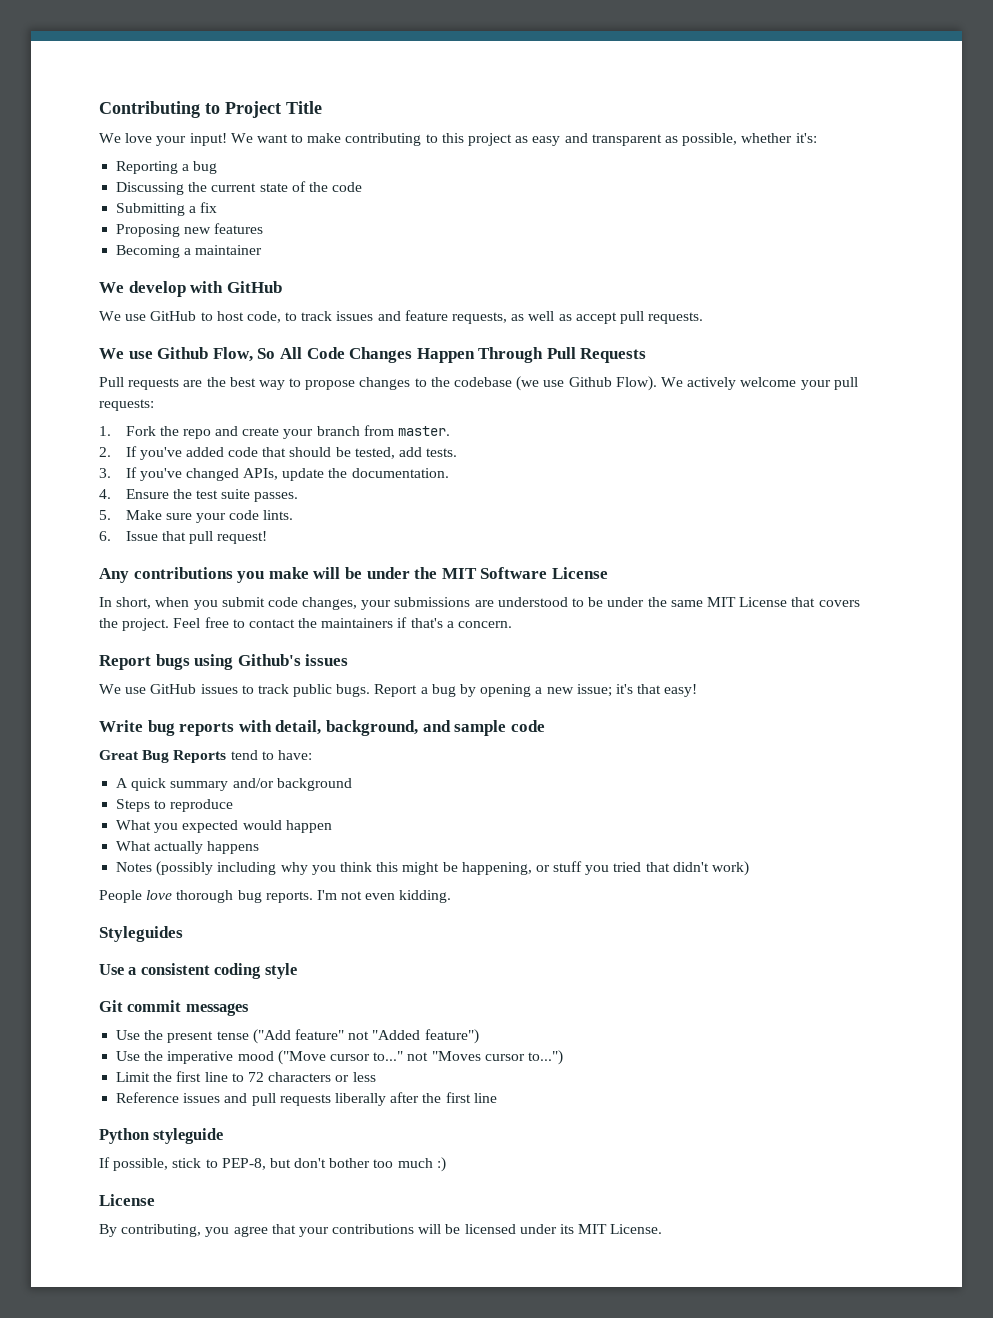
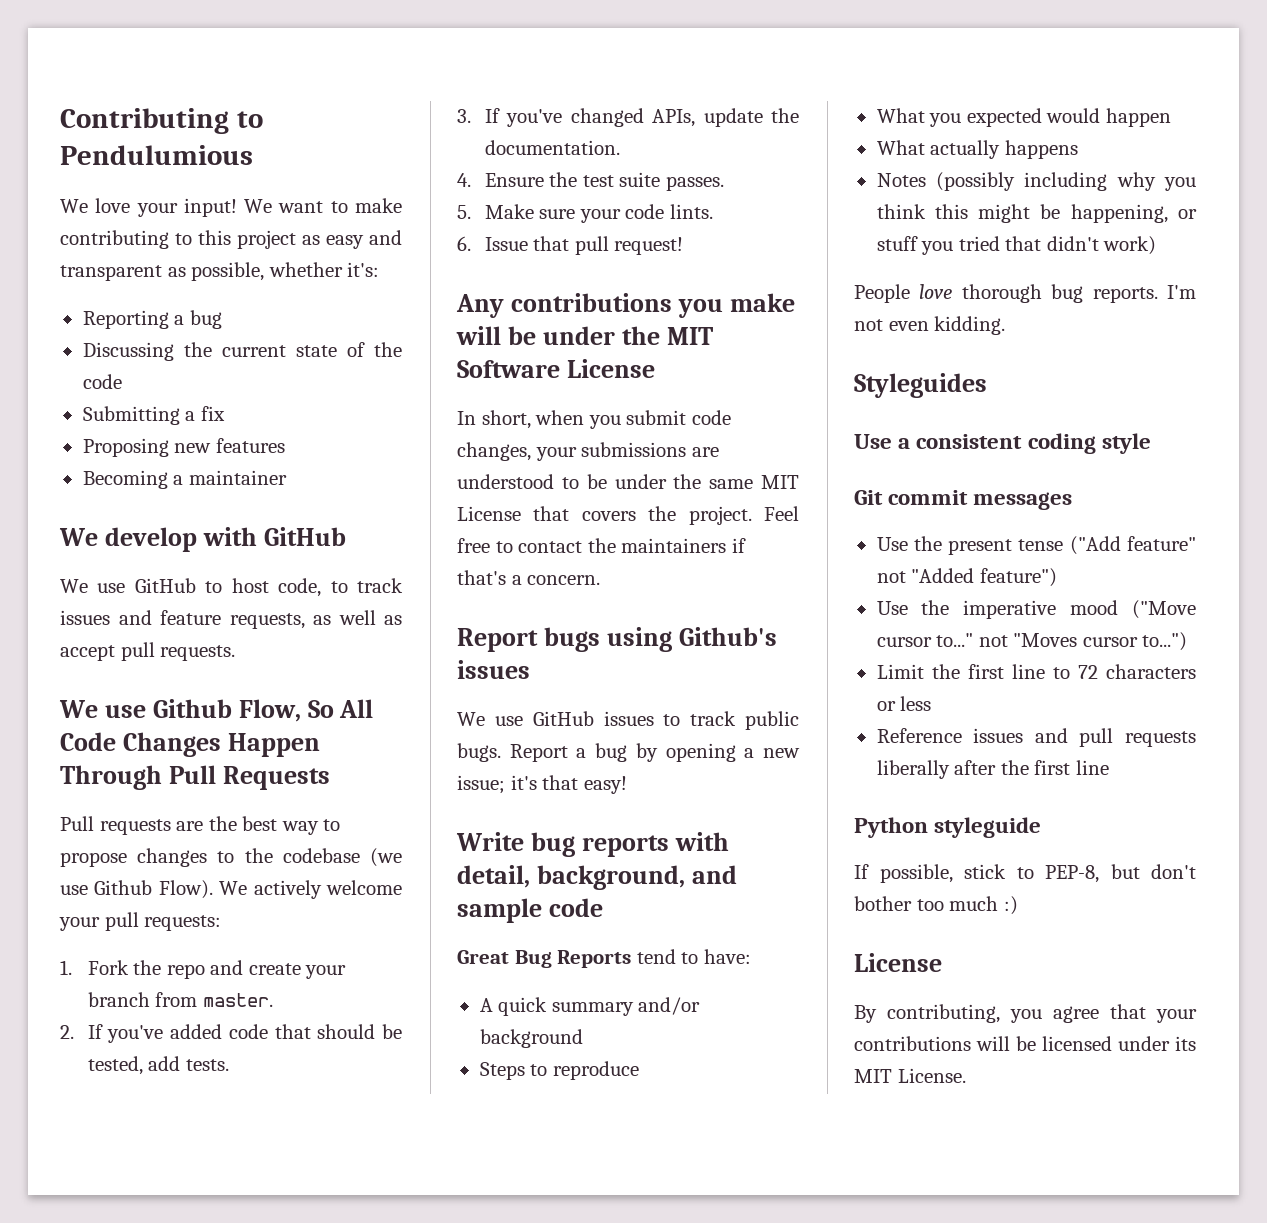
- Contributing to Project Title
+ Contributing to Pendulumious

